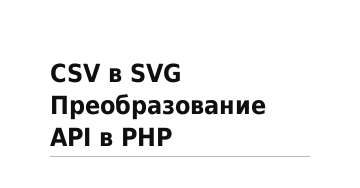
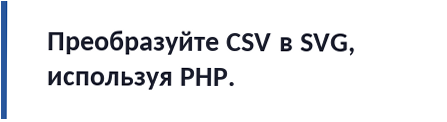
- CSV в SVG Преобразование API в PHP
+ Преобразуйте CSV в SVG, используя PHP.

